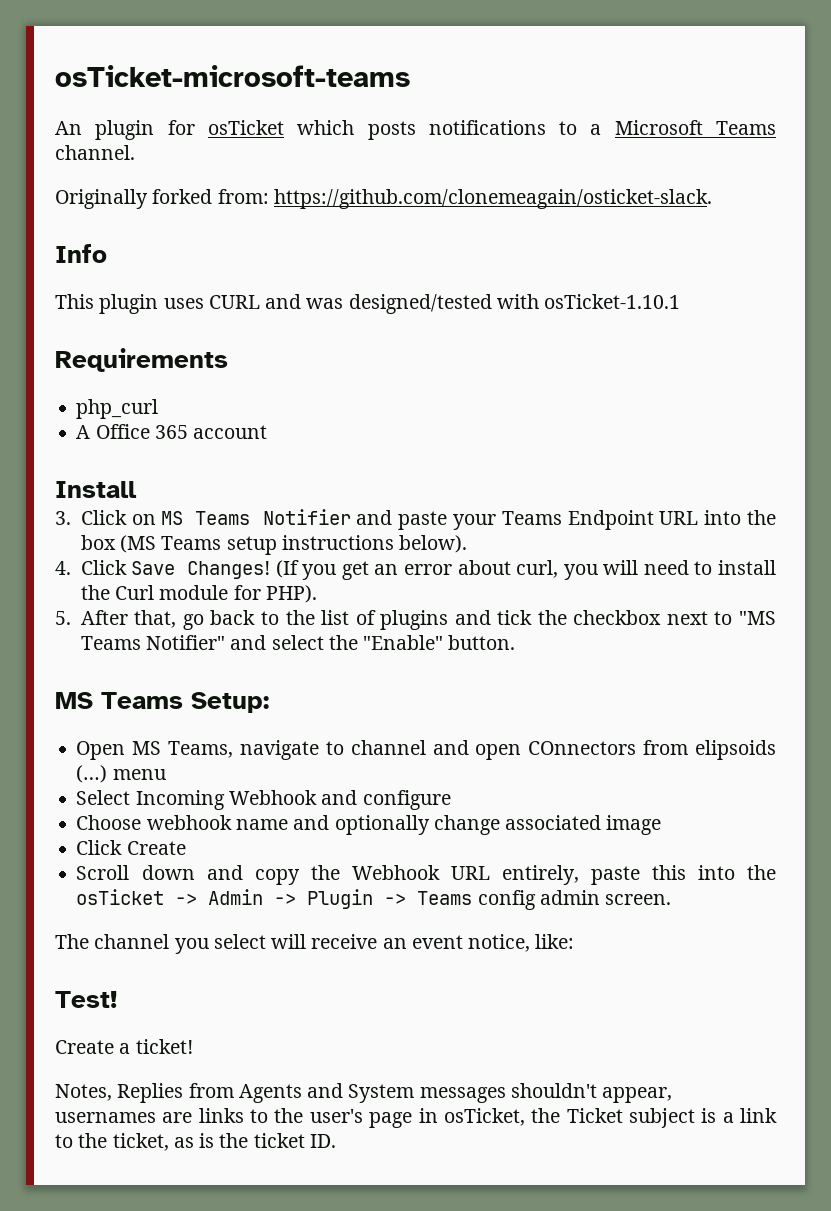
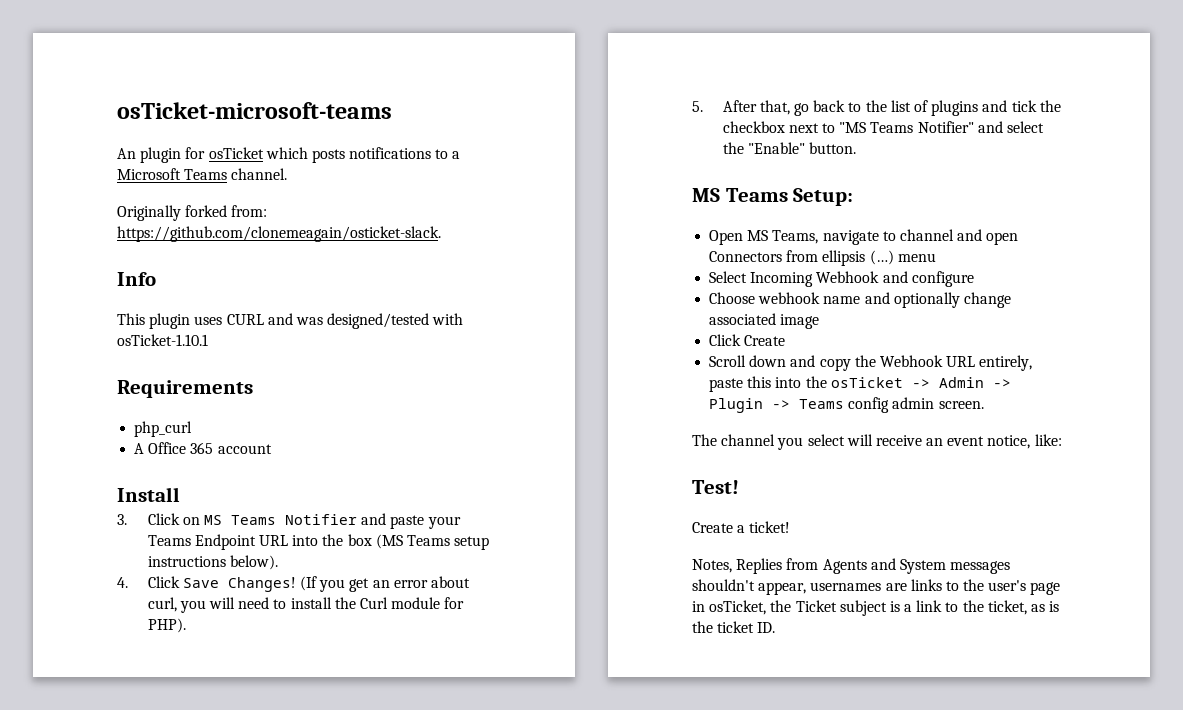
- Open MS Teams, navigate to channel and open COnnectors from elipsoids (…) menu
+ Open MS Teams, navigate to channel and open Connectors from ellipsis (…) menu

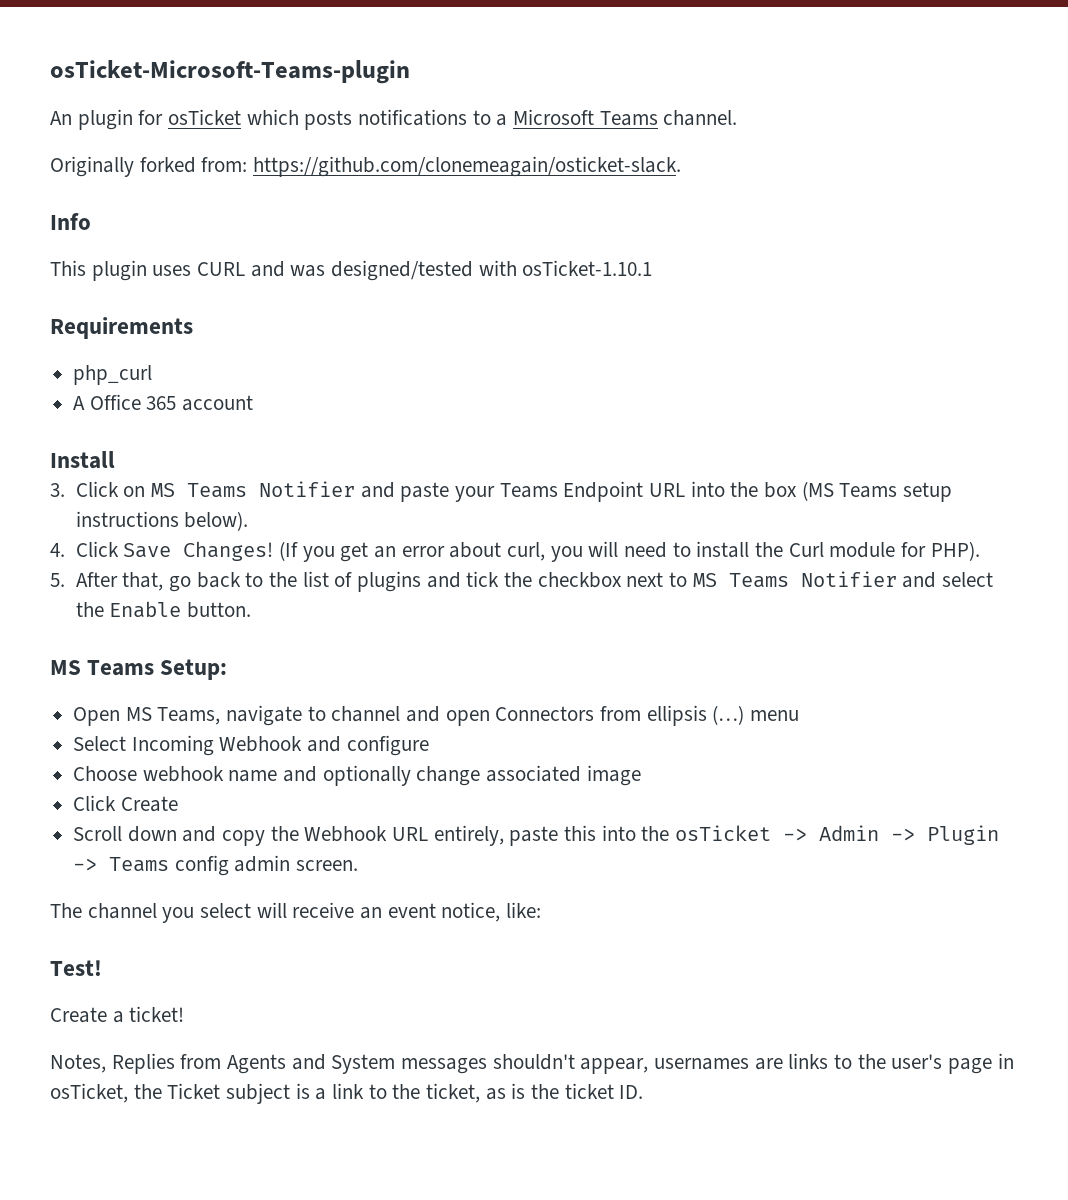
- osTicket-microsoft-teams
+ osTicket-Microsoft-Teams-plugin
- 5. After that, go back to the list of plugins and tick the checkbox next to "MS Teams Notifier" and select the "Enable" button.
+ 5. After that, go back to the list of plugins and tick the checkbox next to MS Teams Notifier and select the Enable button.

